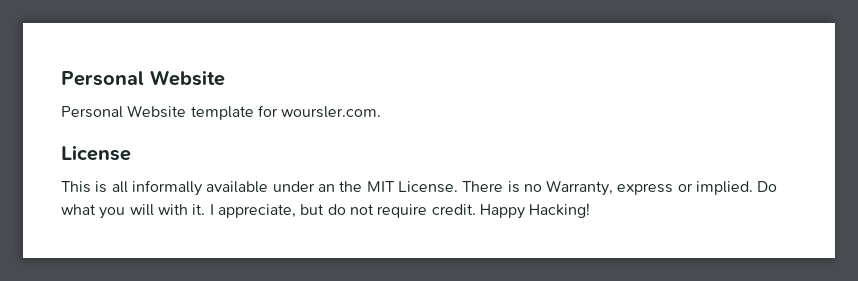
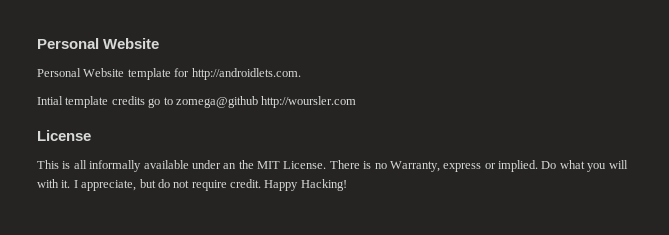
- Personal Website template for woursler.com.
+ Personal Website template for http://androidlets.com.
+ Intial template credits go to zomega@github http://woursler.com

